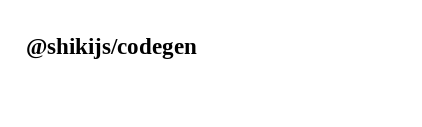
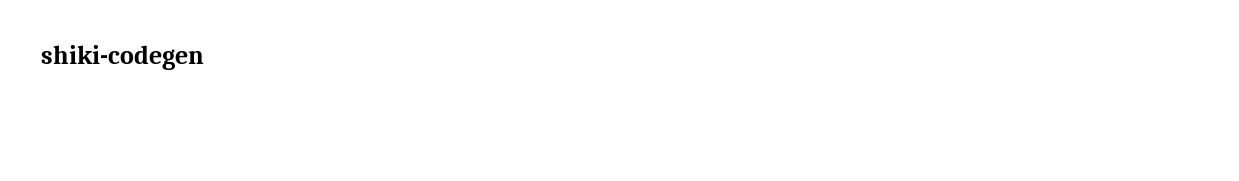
- @shikijs/codegen
+ shiki-codegen

